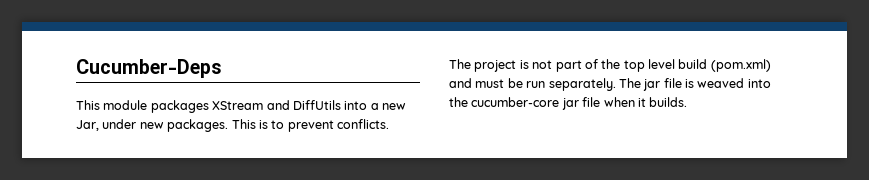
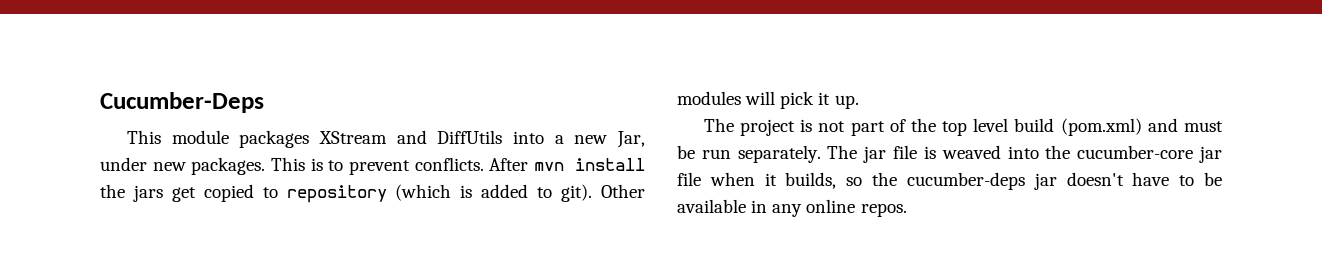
+ After mvn install the jars get copied to repository (which is added to git). Other modules will pick it up.
- The jar file is weaved into the cucumber-core jar file when it builds.
+ The jar file is weaved into the cucumber-core jar file when it builds, so the cucumber-deps jar doesn't have to be available in any online repos.

